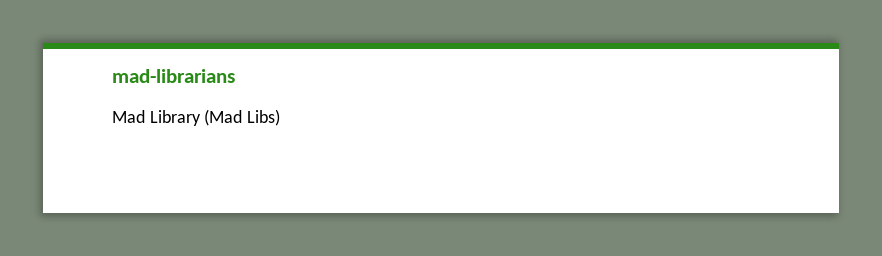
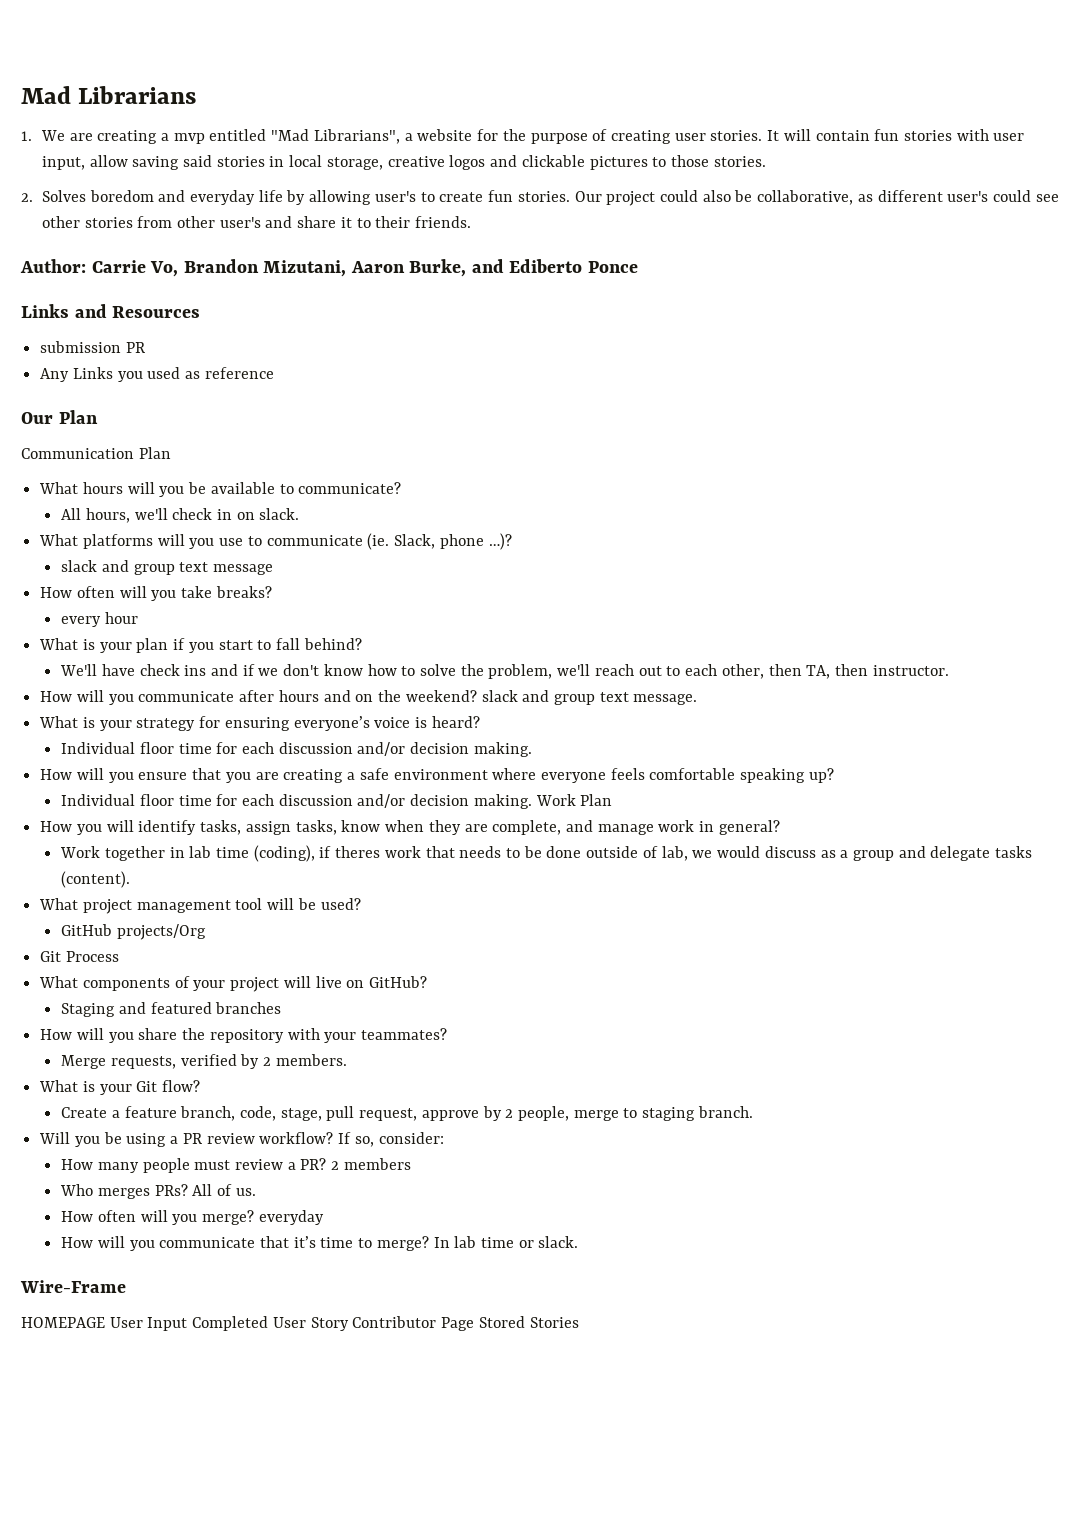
- mad-librarians
- Mad Library (Mad Libs)
+ Mad Librarians
+ 1. We are creating a mvp entitled "Mad Librarians", a website for the purpose of creating user stories. It will contain fun stories with user input, allow saving said stories in local storage, creative logos and clickable pictures to those stories.
+ 2. Solves boredom and everyday life by allowing user's to create fun stories. Our project could also be collaborative, as different user's could see other stories from other user's and share it to their friends.
+ Author: Carrie Vo, Brandon Mizutani, Aaron Burke, and Ediberto Ponce
+ Links and Resources
+ submission PR
+ Any Links you used as reference
+ Our Plan
+ Communication Plan
+ What hours will you be available to communicate?
+ All hours, we'll check in on slack.
+ What platforms will you use to communicate (ie. Slack, phone …)?
+ slack and group text message
+ How often will you take breaks?
+ every hour
+ What is your plan if you start to fall behind?
+ We'll have check ins and if we don't know how to solve the problem, we'll reach out to each other, then TA, then instructor.
+ How will you communicate after hours and on the weekend? slack and group text message.
+ What is your strategy for ensuring everyone’s voice is heard?
+ Individual floor time for each discussion and/or decision making.
+ How will you ensure that you are creating a safe environment where everyone feels comfortable speaking up?
+ Individual floor time for each discussion and/or decision making. Work Plan
+ How you will identify tasks, assign tasks, know when they are complete, and manage work in general?
+ Work together in lab time (coding), if theres work that needs to be done outside of lab, we would discuss as a group and delegate tasks (content).
+ What project management tool will be used?
+ GitHub projects/Org
+ Git Process
+ What components of your project will live on GitHub?
+ Staging and featured branches
+ How will you share the repository with your teammates?
+ Merge requests, verified by 2 members.
+ What is your Git flow?
+ Create a feature branch, code, stage, pull request, approve by 2 people, merge to staging branch.
+ Will you be using a PR review workflow? If so, consider:
+ How many people must review a PR? 2 members
+ Who merges PRs? All of us.
+ How often will you merge? everyday
+ How will you communicate that it’s time to merge? In lab time or slack.
+ Wire-Frame
+ HOMEPAGE User Input Completed User Story Contributor Page Stored Stories

